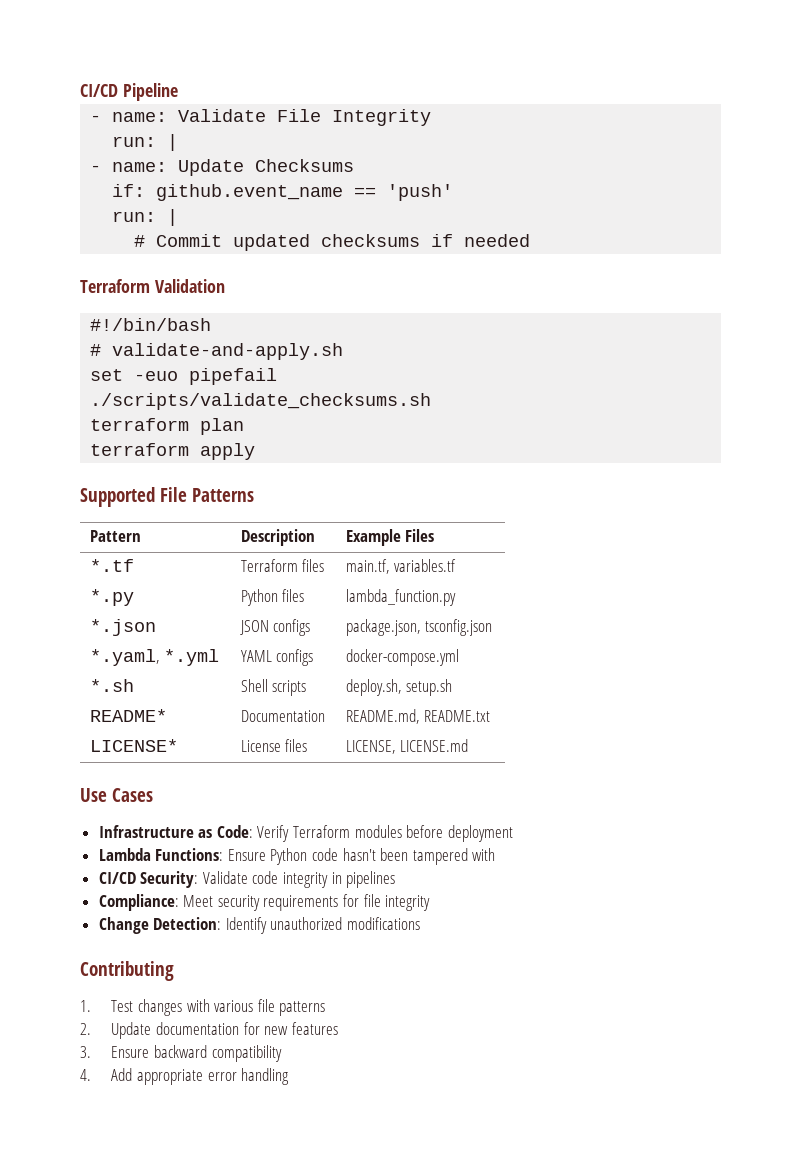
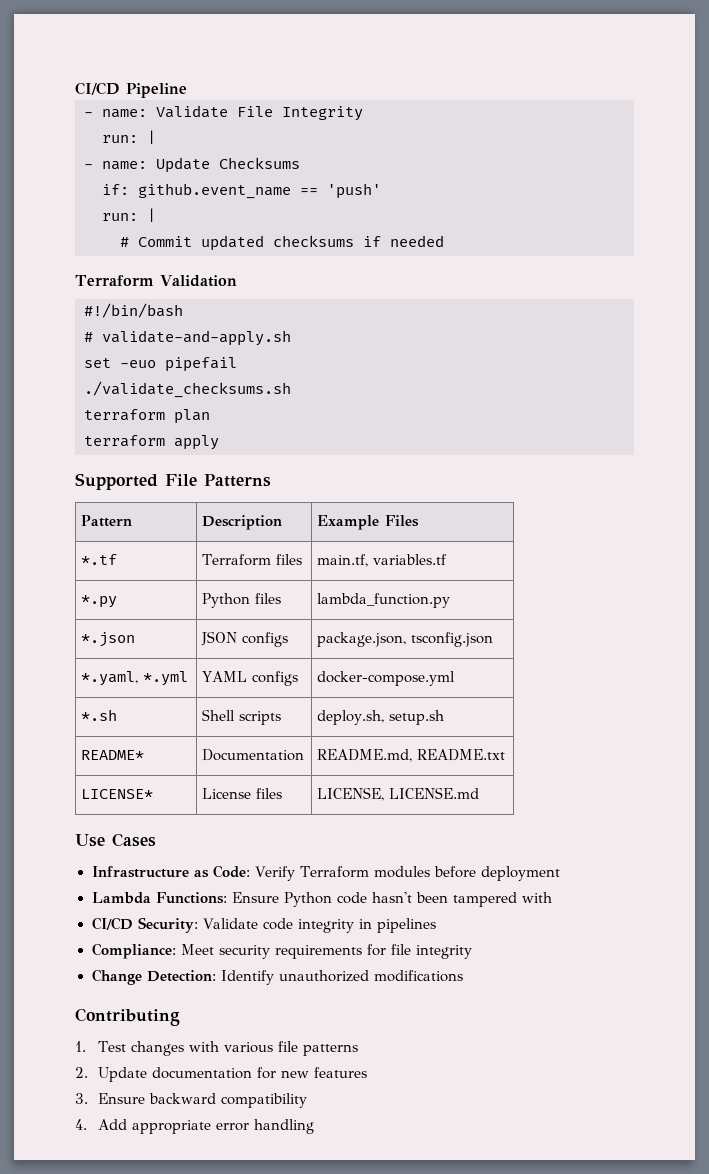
- ./scripts/validate_checksums.sh
+ ./validate_checksums.sh

